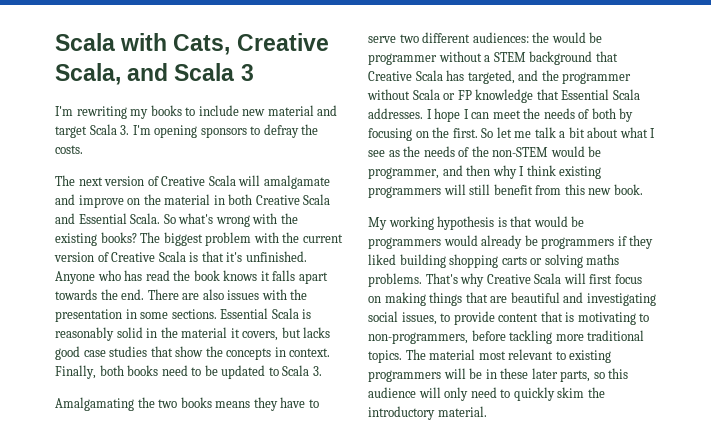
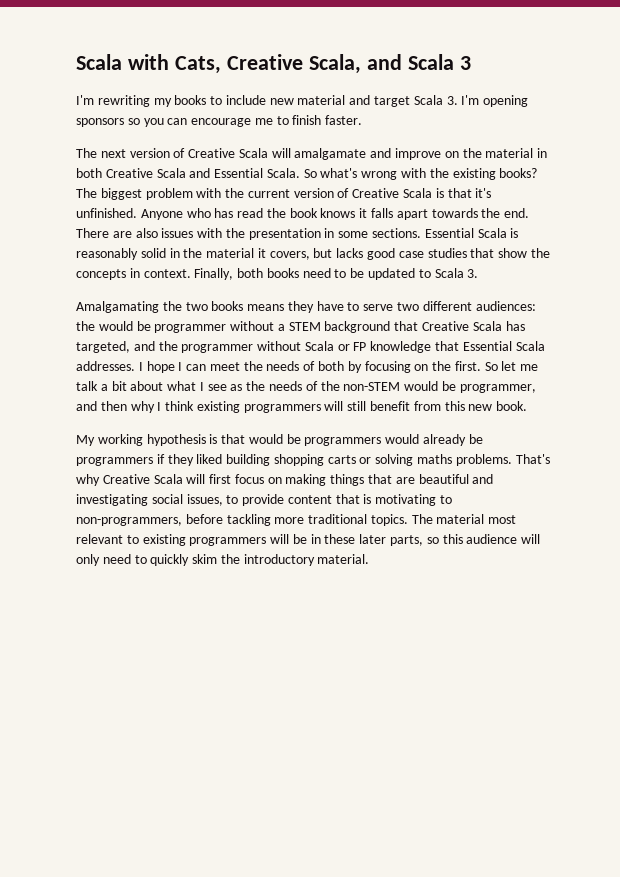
- I'm rewriting my books to include new material and target Scala 3. I'm opening sponsors to defray the costs.
+ I'm rewriting my books to include new material and target Scala 3. I'm opening sponsors so you can encourage me to finish faster.

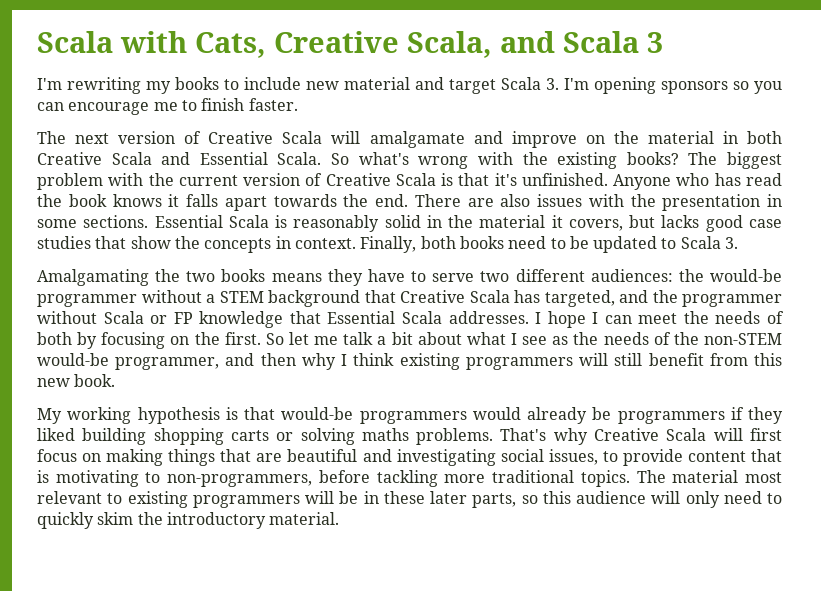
- Amalgamating the two books means they have to serve two different audiences: the would be programmer without a STEM background that Creative Scala has targeted, and the programmer without Scala or FP knowledge that Essential Scala addresses.
+ Amalgamating the two books means they have to serve two different audiences: the would-be programmer without a STEM background that Creative Scala has targeted, and the programmer without Scala or FP knowledge that Essential Scala addresses.
- So let me talk a bit about what I see as the needs of the non-STEM would be programmer, and then why I think existing programmers will still benefit from this new book.
+ So let me talk a bit about what I see as the needs of the non-STEM would-be programmer, and then why I think existing programmers will still benefit from this new book.
- My working hypothesis is that would be programmers would already be programmers if they liked building shopping carts or solving maths problems.
+ My working hypothesis is that would-be programmers would already be programmers if they liked building shopping carts or solving maths problems.

